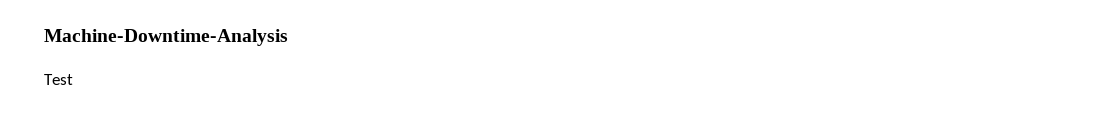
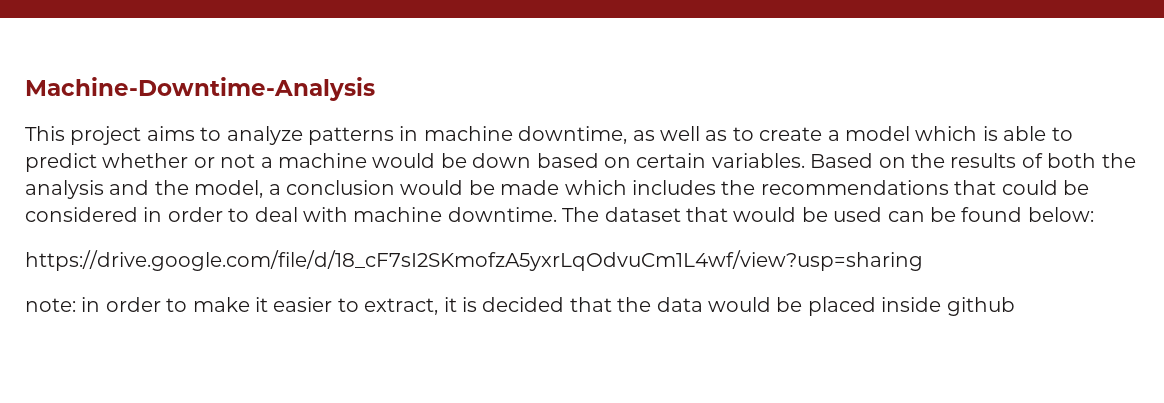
- Test
+ This project aims to analyze patterns in machine downtime, as well as to create a model which is able to predict whether or not a machine would be down based on certain variables. Based on the results of both the analysis and the model, a conclusion would be made which includes the recommendations that could be considered in order to deal with machine downtime. The dataset that would be used can be found below:
+ https://drive.google.com/file/d/18_cF7sI2SKmofzA5yxrLqOdvuCm1L4wf/view?usp=sharing
+ note: in order to make it easier to extract, it is decided that the data would be placed inside github

